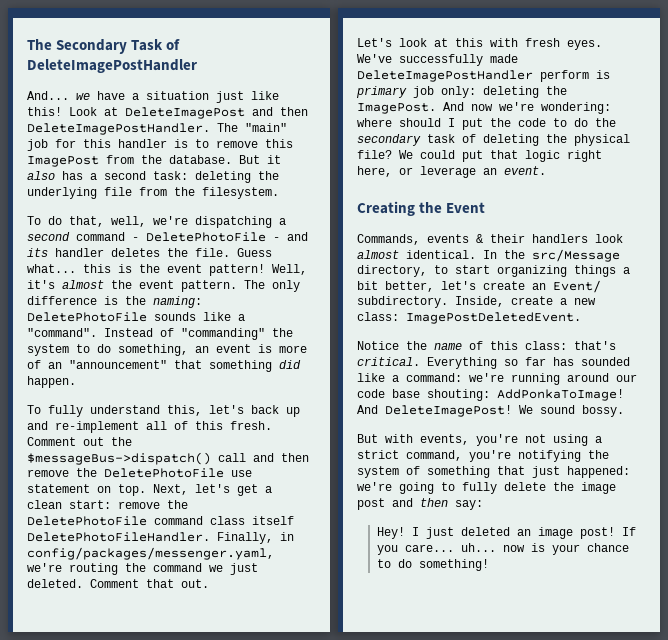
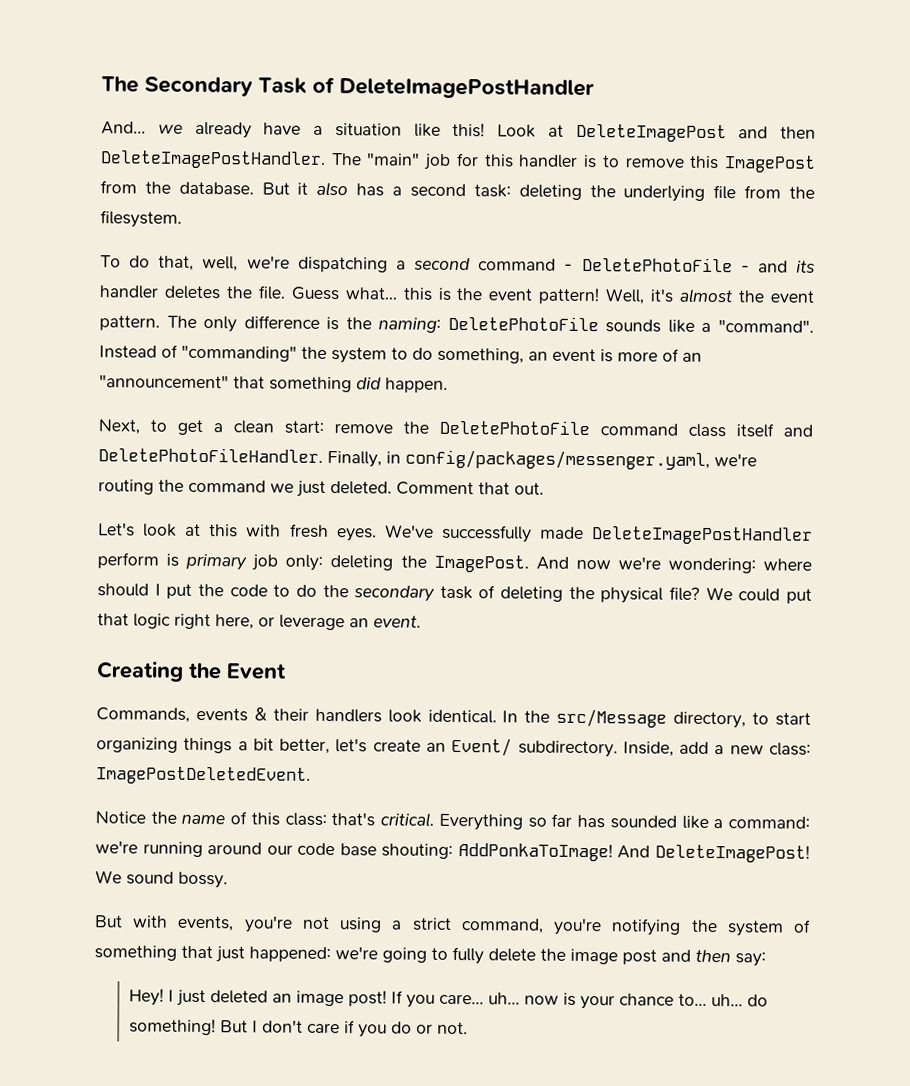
- And... we have a situation just like this!
+ And... we already have a situation like this!
- To fully understand this, let's back up and re-implement all of this fresh. Comment out the $messageBus->dispatch() call and then remove the DeletePhotoFile use statement on top. Next, let's get a clean start: remove the DeletePhotoFile command class itself DeletePhotoFileHandler.
+ Next, to get a clean start: remove the DeletePhotoFile command class itself and DeletePhotoFileHandler.
- Commands, events & their handlers look almost identical.
+ Commands, events & their handlers look identical.
- Inside, create a new class: ImagePostDeletedEvent.
+ Inside, add a new class: ImagePostDeletedEvent.
- If you care... uh... now is your chance to do something!
+ If you care... uh... now is your chance to... uh... do something! But I don't care if you do or not.

